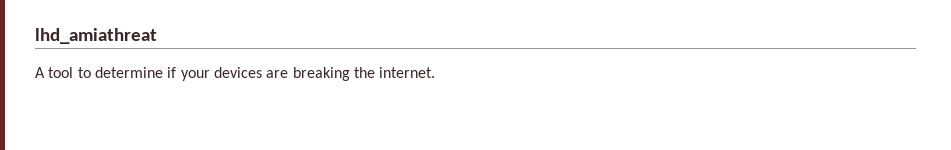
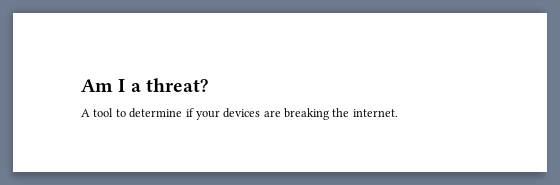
- lhd_amiathreat
+ Am I a threat?

